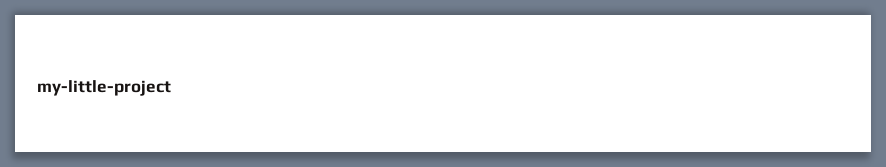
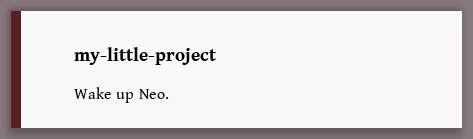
+ Wake up Neo.

